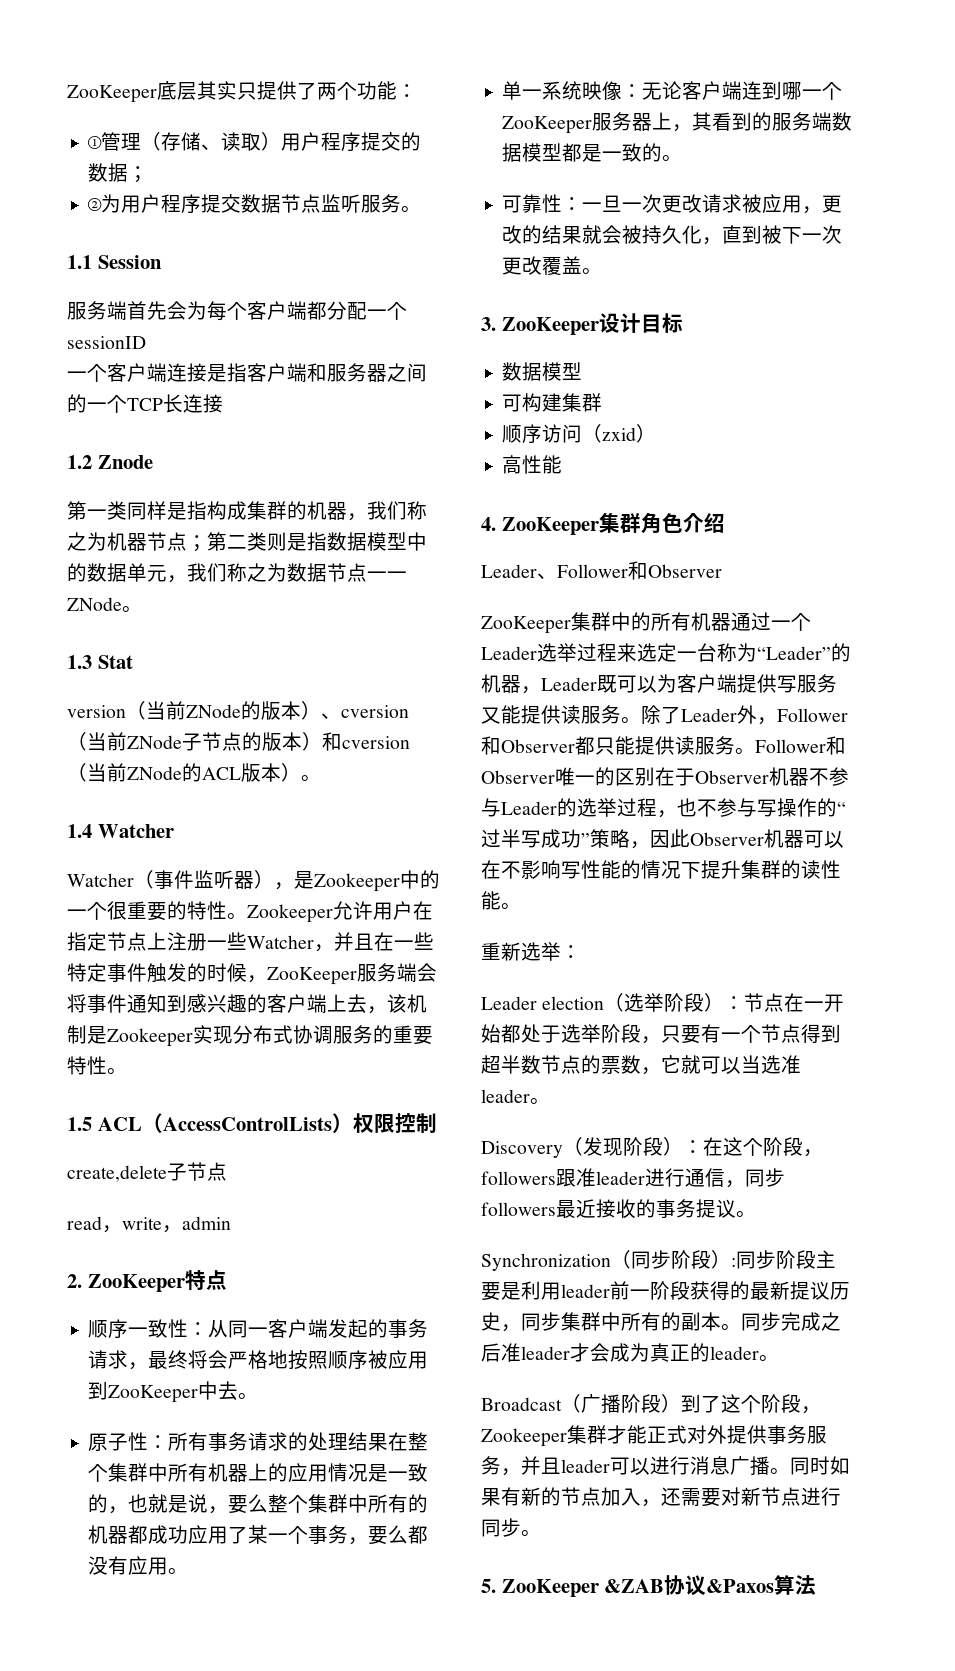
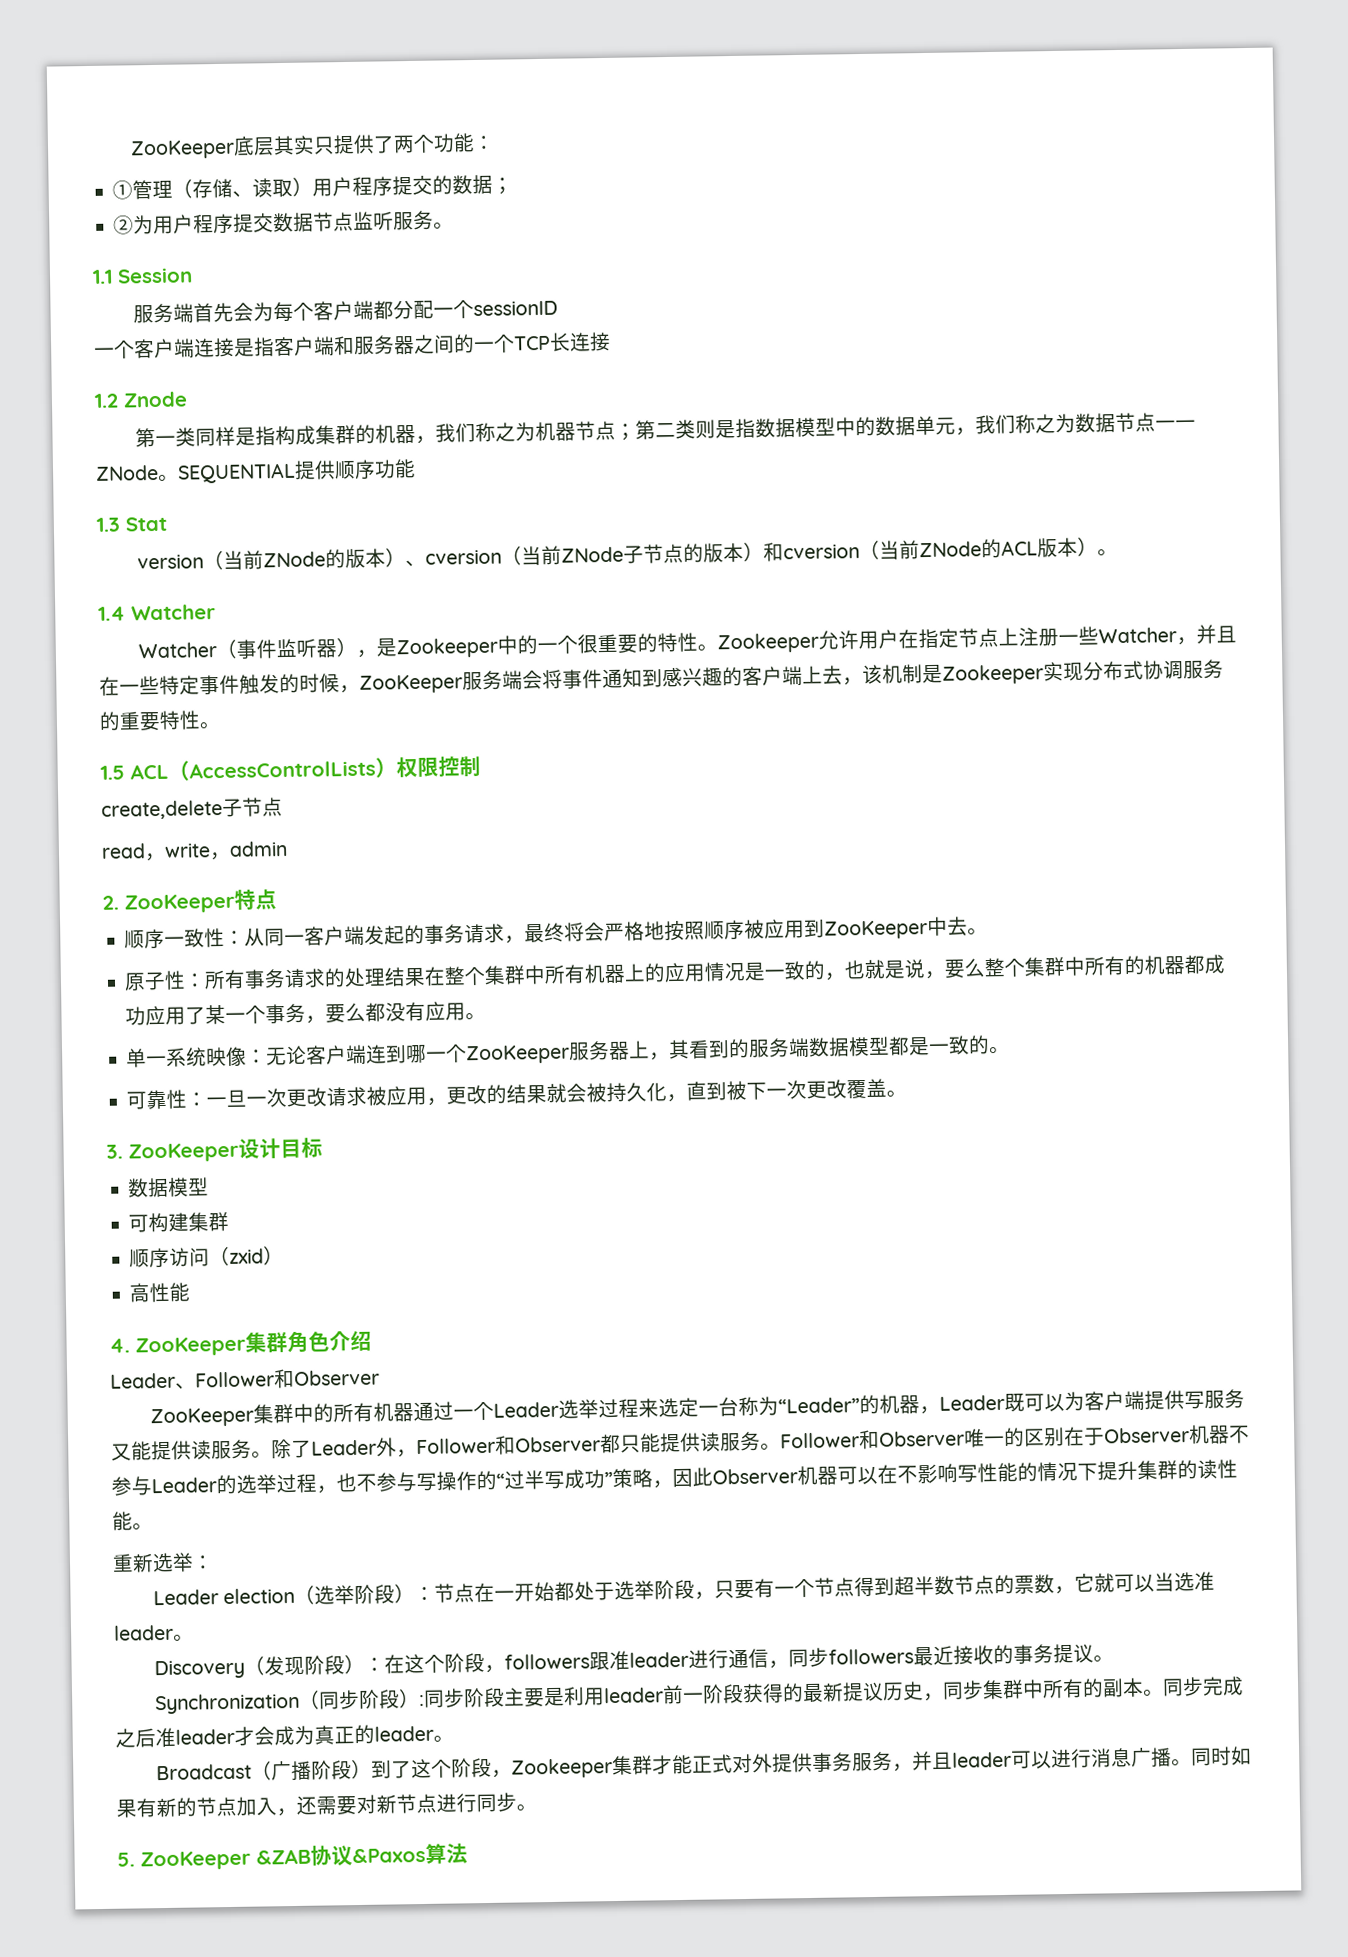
+ SEQUENTIAL提供顺序功能

